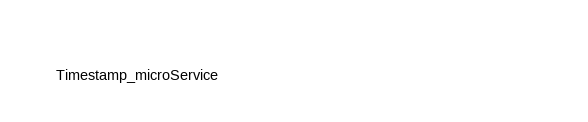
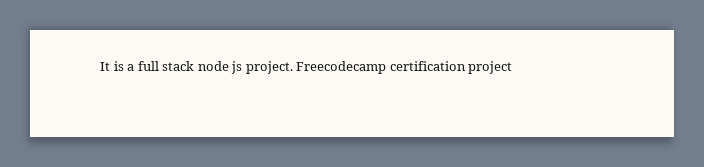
- Timestamp_microService
+ It is a full stack node js project. Freecodecamp certification project

